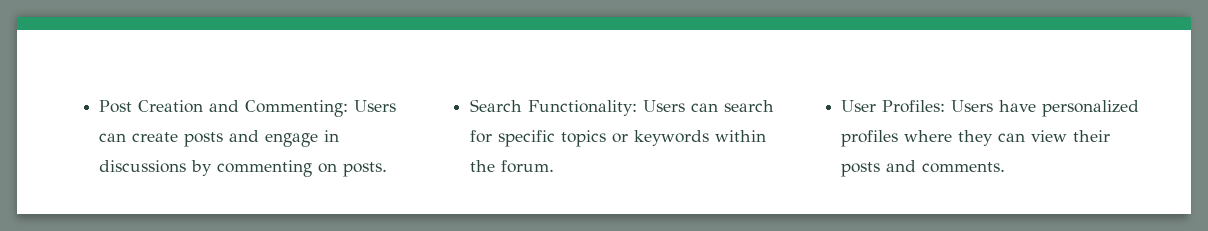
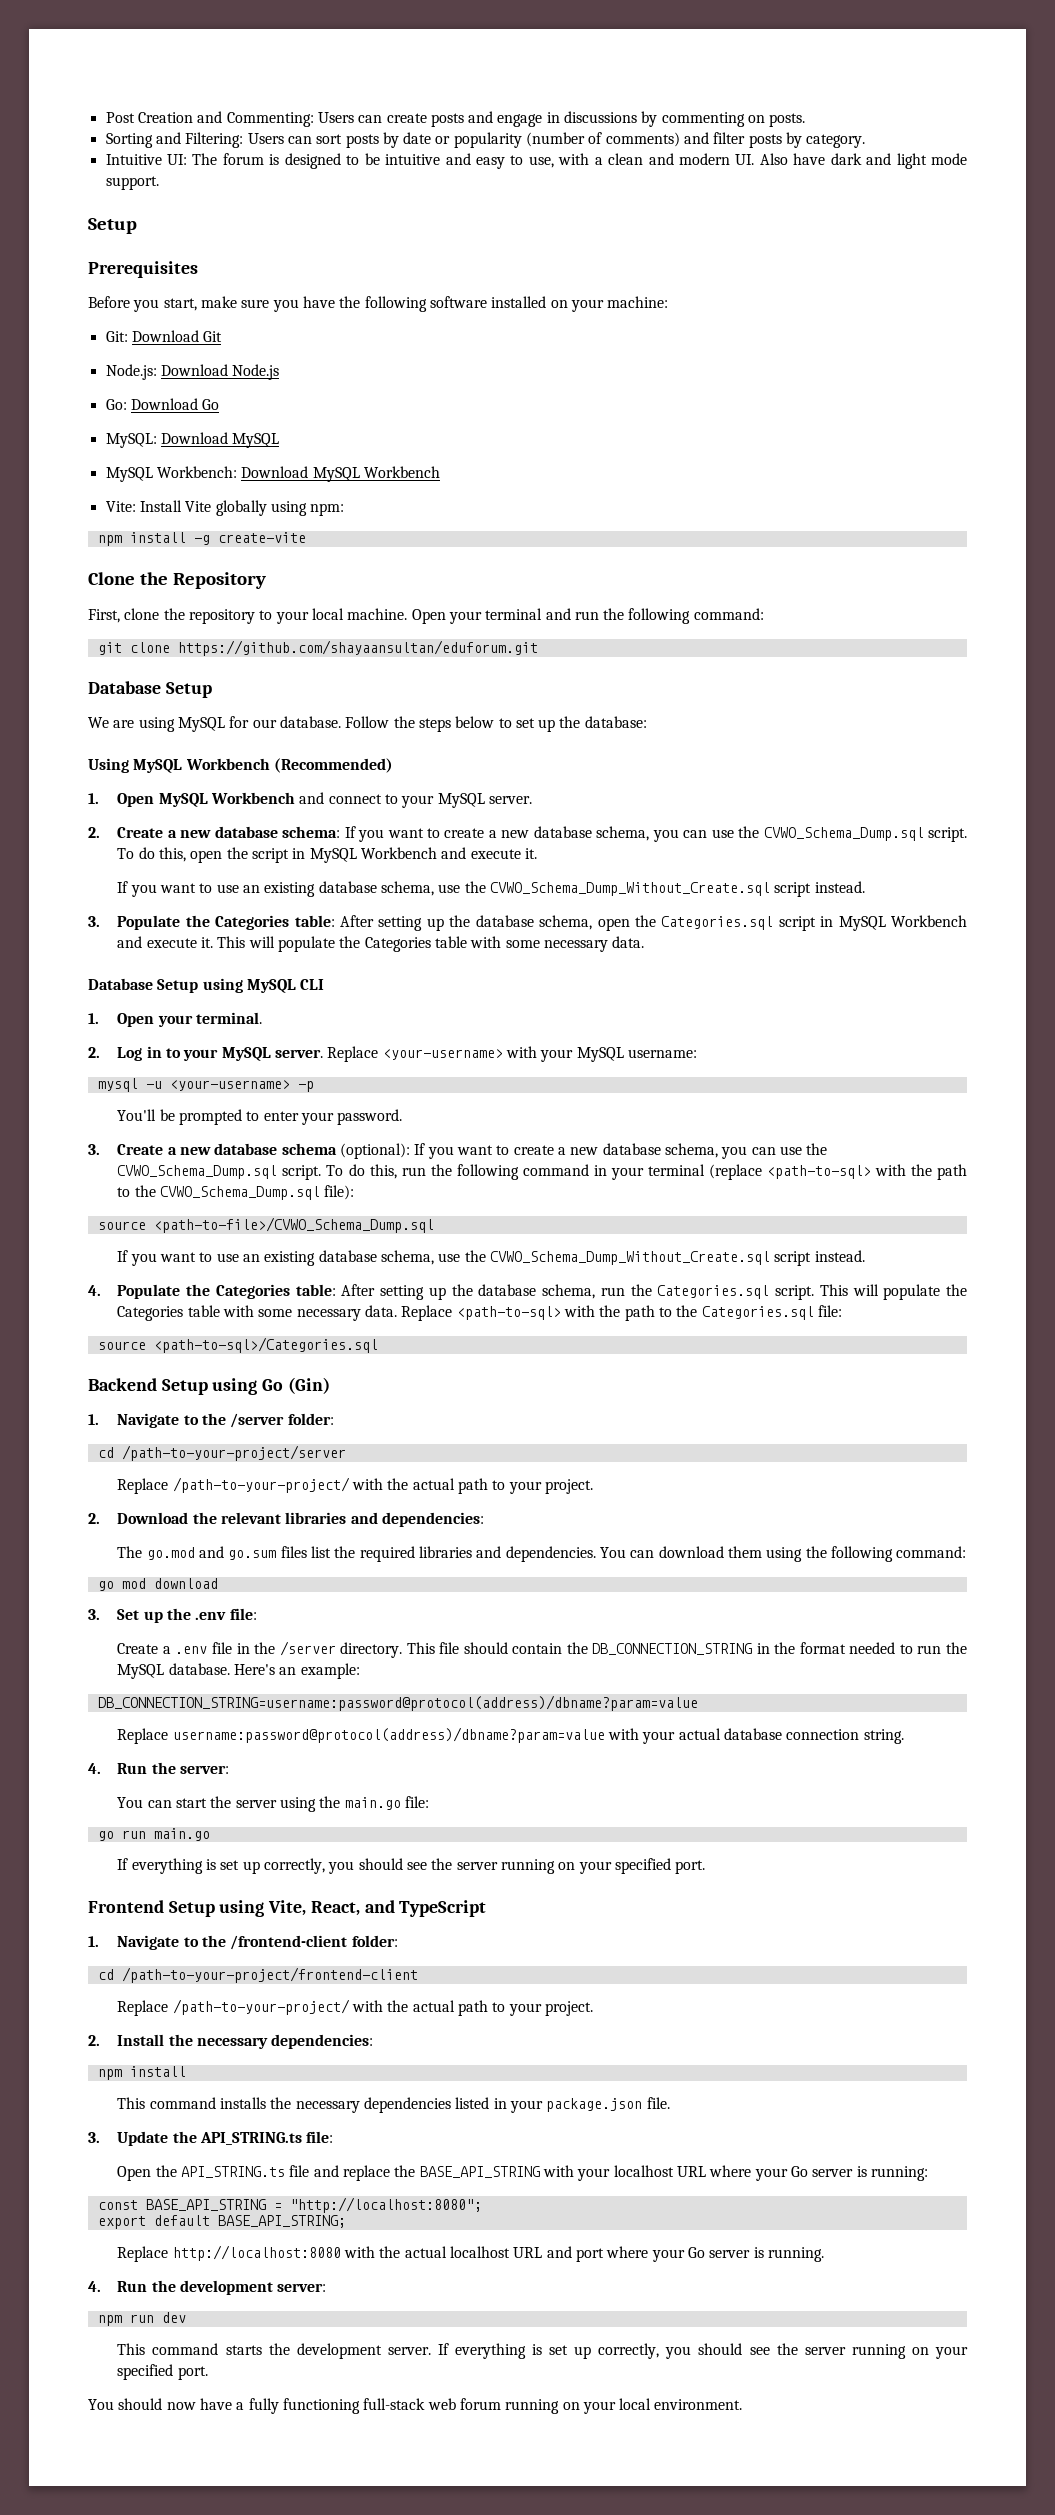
- Search Functionality: Users can search for specific topics or keywords within the forum.
- User Profiles: Users have personalized profiles where they can view their posts and comments.
+ Sorting and Filtering: Users can sort posts by date or popularity (number of comments) and filter posts by category.
+ Intuitive UI: The forum is designed to be intuitive and easy to use, with a clean and modern UI. Also have dark and light mode support.
+ Setup
+ Prerequisites
+ Before you start, make sure you have the following software installed on your machine:
+ Git: Download Git
+ Node.js: Download Node.js
+ Go: Download Go
+ MySQL: Download MySQL
+ MySQL Workbench: Download MySQL Workbench
+ Vite: Install Vite globally using npm:
+ npm install -g create-vite
+ Clone the Repository
+ First, clone the repository to your local machine. Open your terminal and run the following command:
+ git clone https://github.com/shayaansultan/eduforum.git
+ Database Setup
+ We are using MySQL for our database. Follow the steps below to set up the database:
+ Using MySQL Workbench (Recommended)
+ 1. Open MySQL Workbench and connect to your MySQL server.
+ 2. Create a new database schema: If you want to create a new database schema, you can use the CVWO_Schema_Dump.sql script. To do this, open the script in MySQL Workbench and execute it.
+ If you want to use an existing database schema, use the CVWO_Schema_Dump_Without_Create.sql script instead.
+ 3. Populate the Categories table: After setting up the database schema, open the Categories.sql script in MySQL Workbench and execute it. This will populate the Categories table with some necessary data.
+ Database Setup using MySQL CLI
+ 1. Open your terminal.
+ 2. Log in to your MySQL server. Replace <your-username> with your MySQL username:
+ mysql -u <your-username> -p
+ You'll be prompted to enter your password.
+ 3. Create a new database schema (optional): If you want to create a new database schema, you can use the CVWO_Schema_Dump.sql script. To do this, run the following command in your terminal (replace <path-to-sql> with the path to the CVWO_Schema_Dump.sql file):
+ source <path-to-file>/CVWO_Schema_Dump.sql
+ If you want to use an existing database schema, use the CVWO_Schema_Dump_Without_Create.sql script instead.
+ 4. Populate the Categories table: After setting up the database schema, run the Categories.sql script. This will populate the Categories table with some necessary data. Replace <path-to-sql> with the path to the Categories.sql file:
+ source <path-to-sql>/Categories.sql
+ Backend Setup using Go (Gin)
+ 1. Navigate to the /server folder:
+ cd /path-to-your-project/server
+ Replace /path-to-your-project/ with the actual path to your project.
+ 2. Download the relevant libraries and dependencies:
+ The go.mod and go.sum files list the required libraries and dependencies. You can download them using the following command:
+ go mod download
+ 3. Set up the .env file:
+ Create a .env file in the /server directory. This file should contain the DB_CONNECTION_STRING in the format needed to run the MySQL database. Here's an example:
+ DB_CONNECTION_STRING=username:password@protocol(address)/dbname?param=value
+ Replace username:password@protocol(address)/dbname?param=value with your actual database connection string.
+ 4. Run the server:
+ You can start the server using the main.go file:
+ go run main.go
+ If everything is set up correctly, you should see the server running on your specified port.
+ Frontend Setup using Vite, React, and TypeScript
+ 1. Navigate to the /frontend-client folder:
+ cd /path-to-your-project/frontend-client
+ Replace /path-to-your-project/ with the actual path to your project.
+ 2. Install the necessary dependencies:
+ npm install
+ This command installs the necessary dependencies listed in your package.json file.
+ 3. Update the API_STRING.ts file:
+ Open the API_STRING.ts file and replace the BASE_API_STRING with your localhost URL where your Go server is running:
+ const BASE_API_STRING = "http://localhost:8080";
+ export default BASE_API_STRING;
+ Replace http://localhost:8080 with the actual localhost URL and port where your Go server is running.
+ 4. Run the development server:
+ npm run dev
+ This command starts the development server. If everything is set up correctly, you should see the server running on your specified port.
+ You should now have a fully functioning full-stack web forum running on your local environment.

